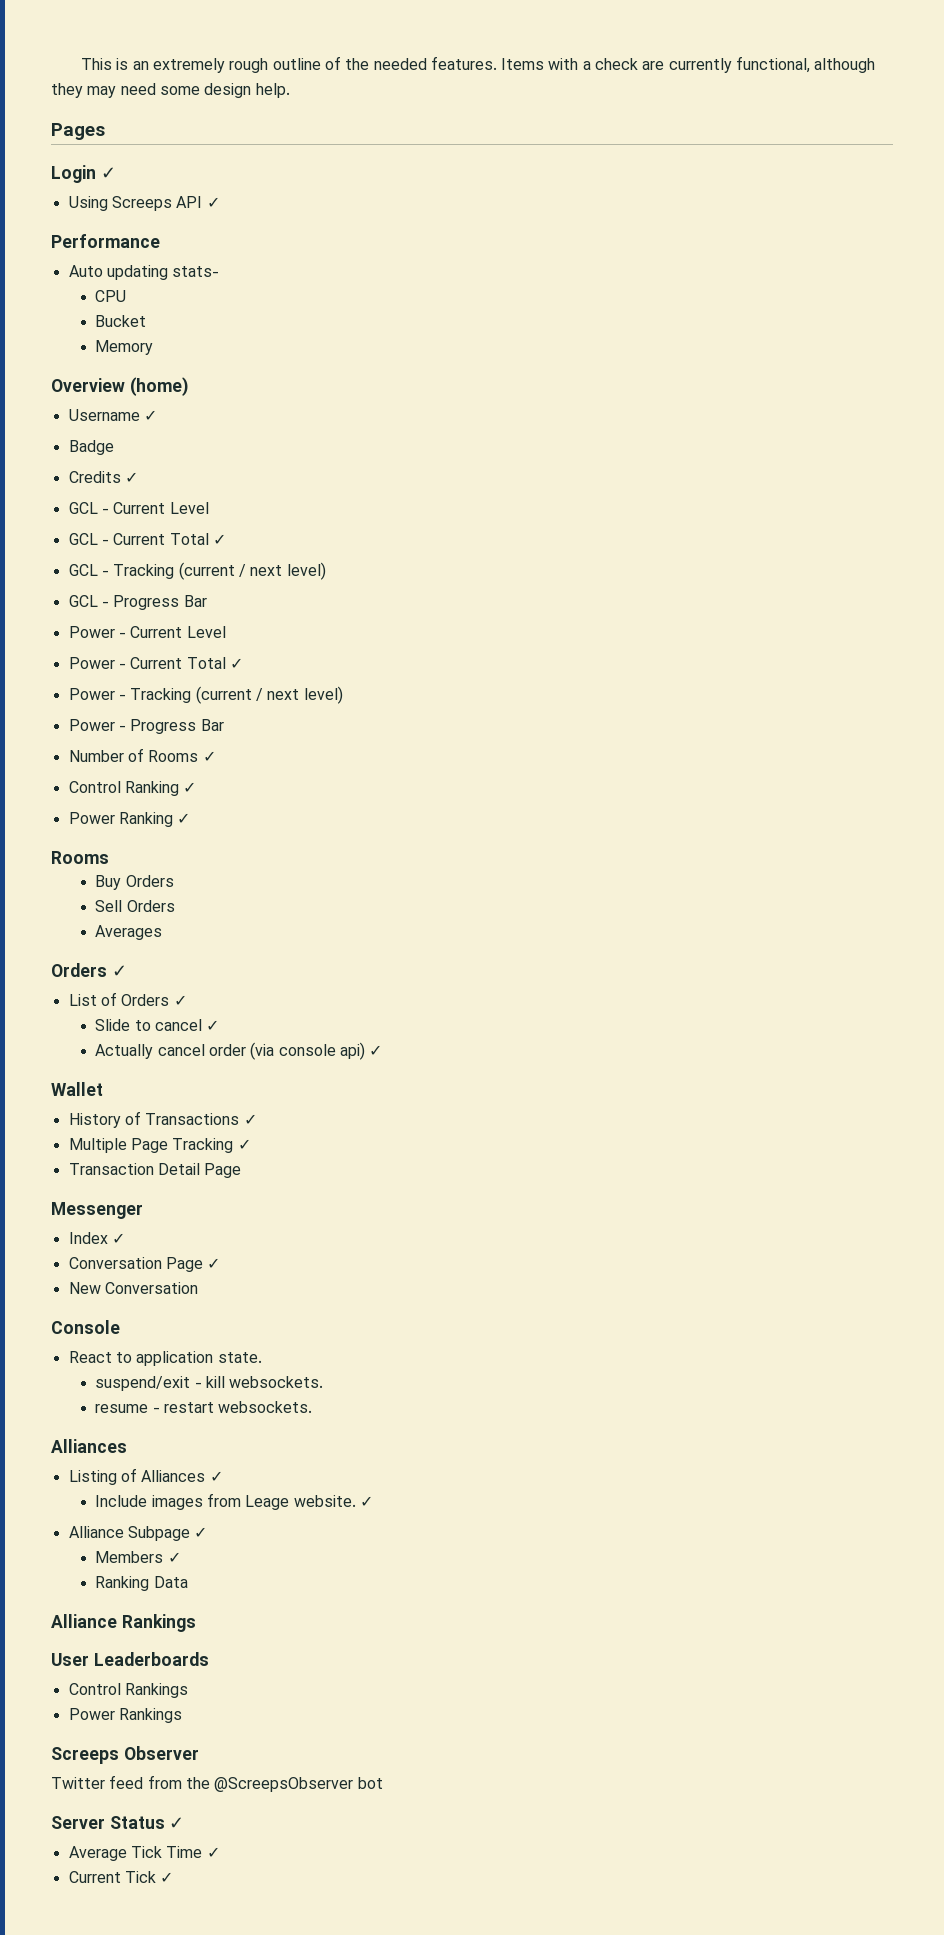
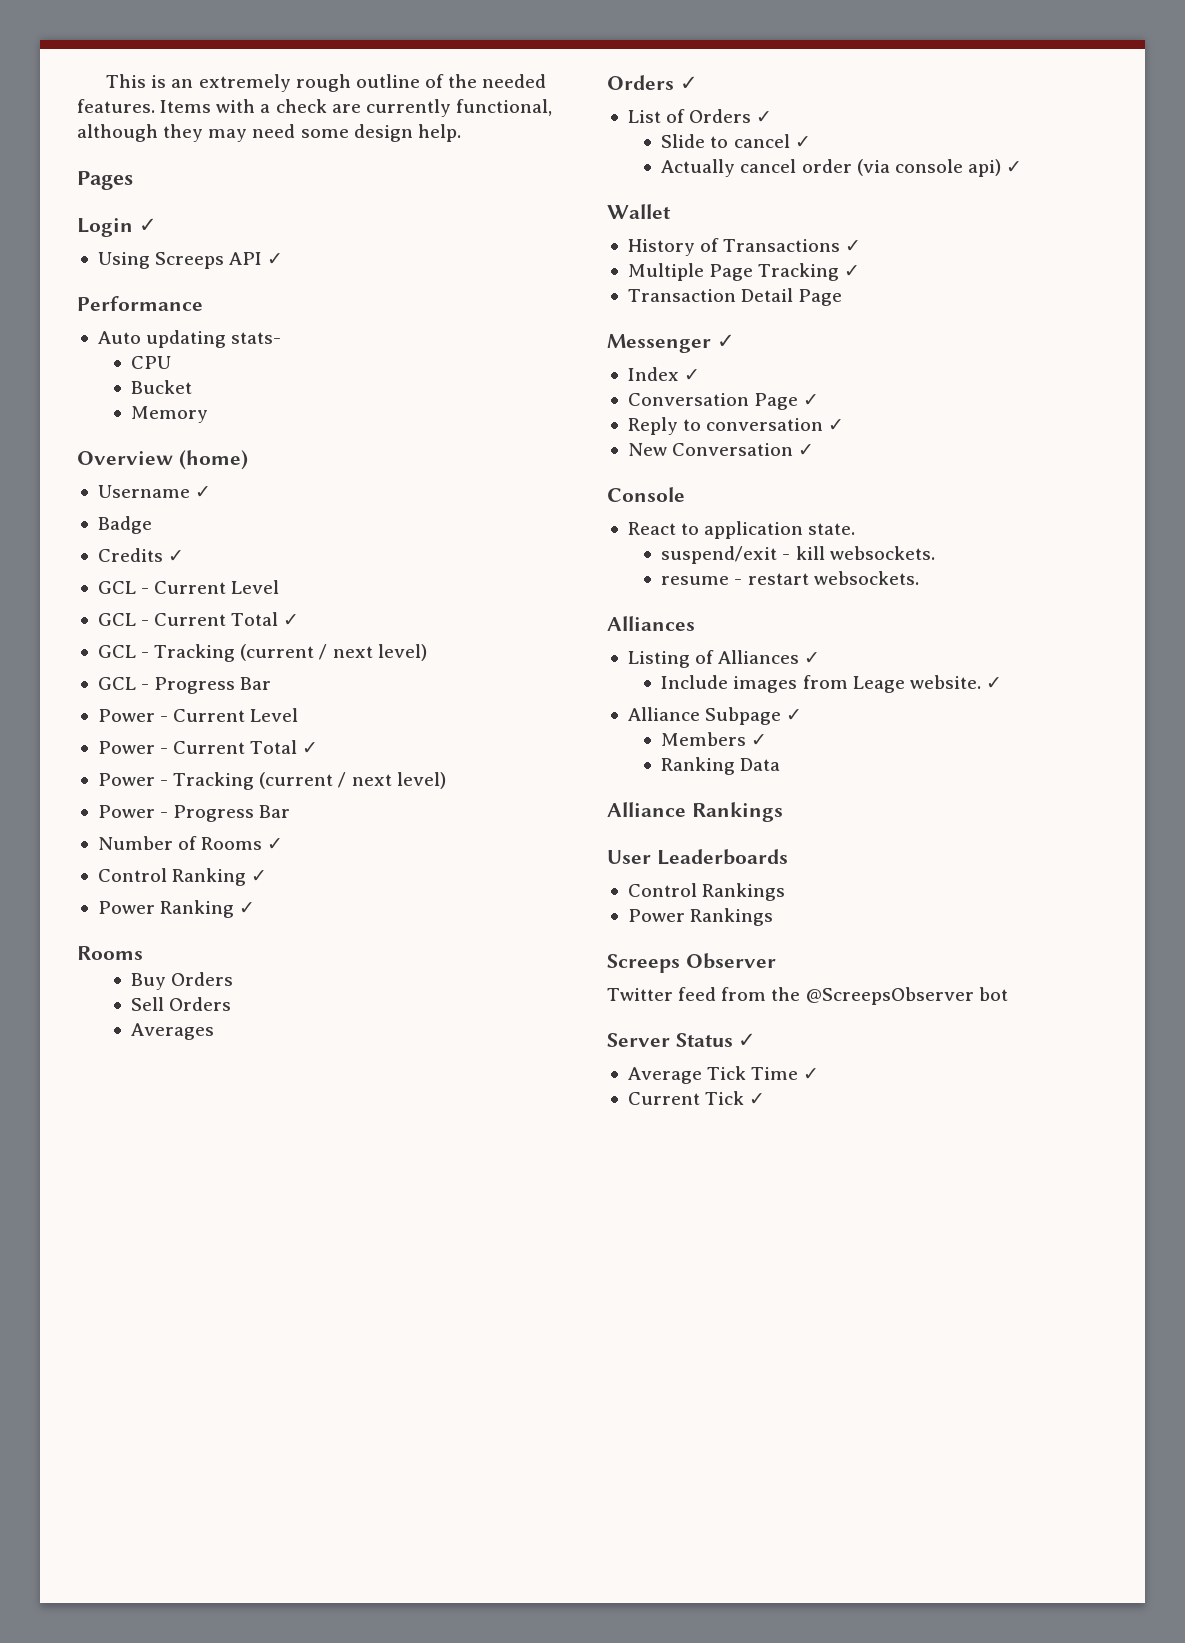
- Messenger
+ Messenger ✓
+ Reply to conversation ✓
- New Conversation
+ New Conversation ✓

